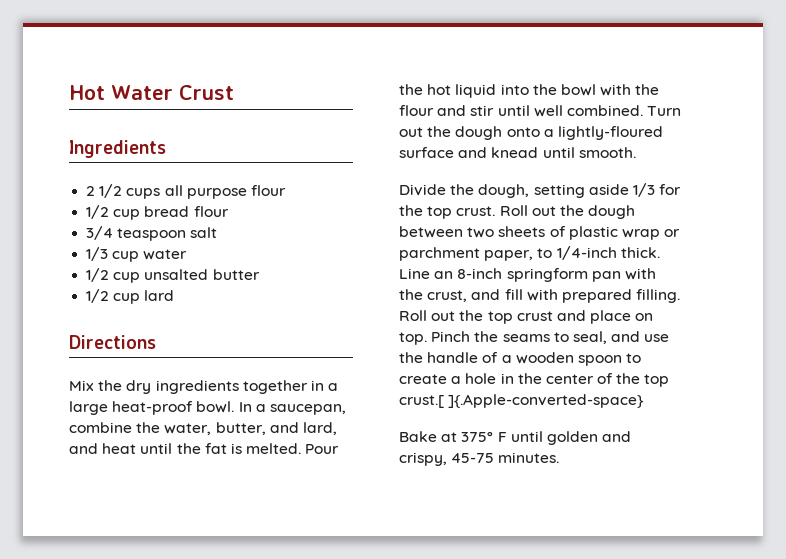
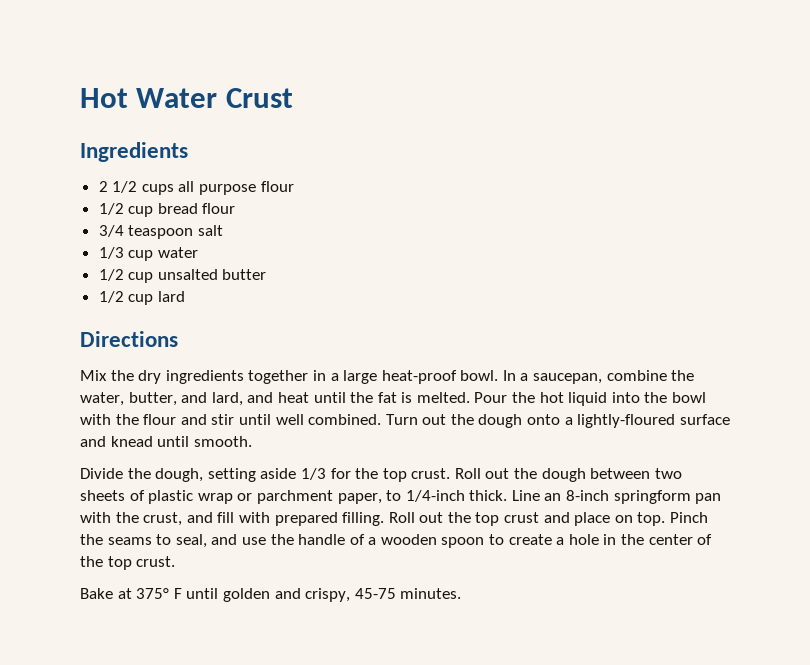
- Pinch the seams to seal, and use the handle of a wooden spoon to create a hole in the center of the top crust.[ ]{.Apple-converted-space}
+ Pinch the seams to seal, and use the handle of a wooden spoon to create a hole in the center of the top crust.

